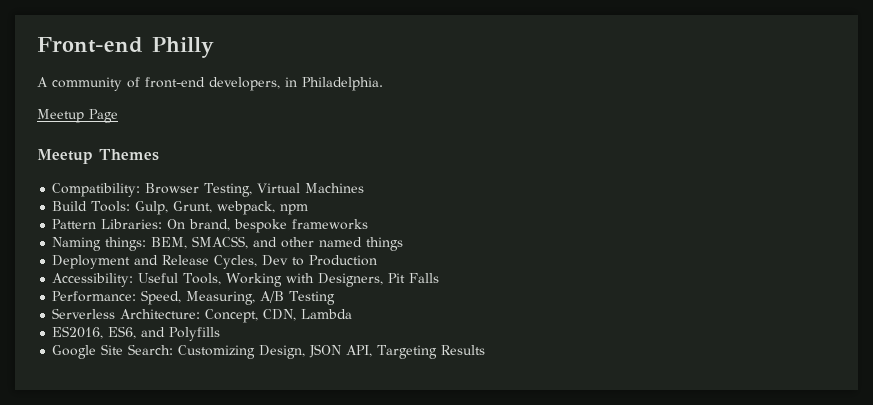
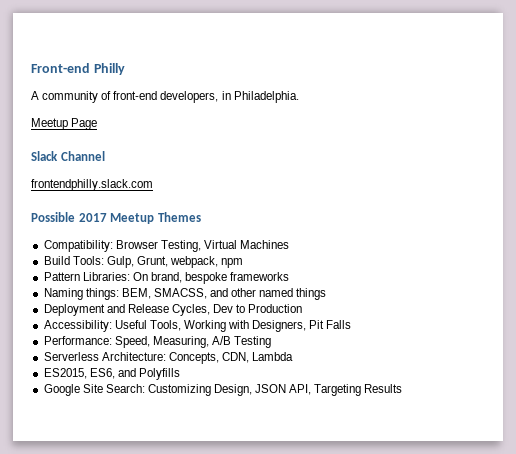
- Meetup Themes
+ Slack Channel
+ frontendphilly.slack.com
+ Possible 2017 Meetup Themes
- Serverless Architecture: Concept, CDN, Lambda
+ Serverless Architecture: Concepts, CDN, Lambda
- ES2016, ES6, and Polyfills
+ ES2015, ES6, and Polyfills

